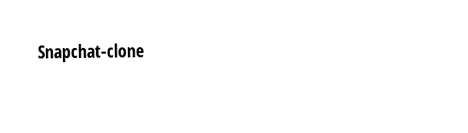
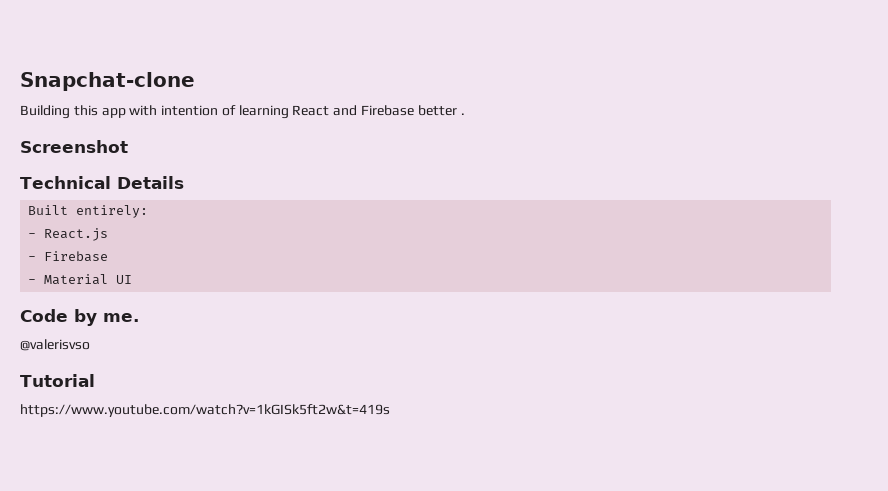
+ Building this app with intention of learning React and Firebase better .
+ Screenshot
+ Technical Details
+ Built entirely:
+ - React.js
+ - Firebase
+ - Material UI
+ Code by me.
+ @valerisvso
+ Tutorial
+ https://www.youtube.com/watch?v=1kGISk5ft2w&t=419s

